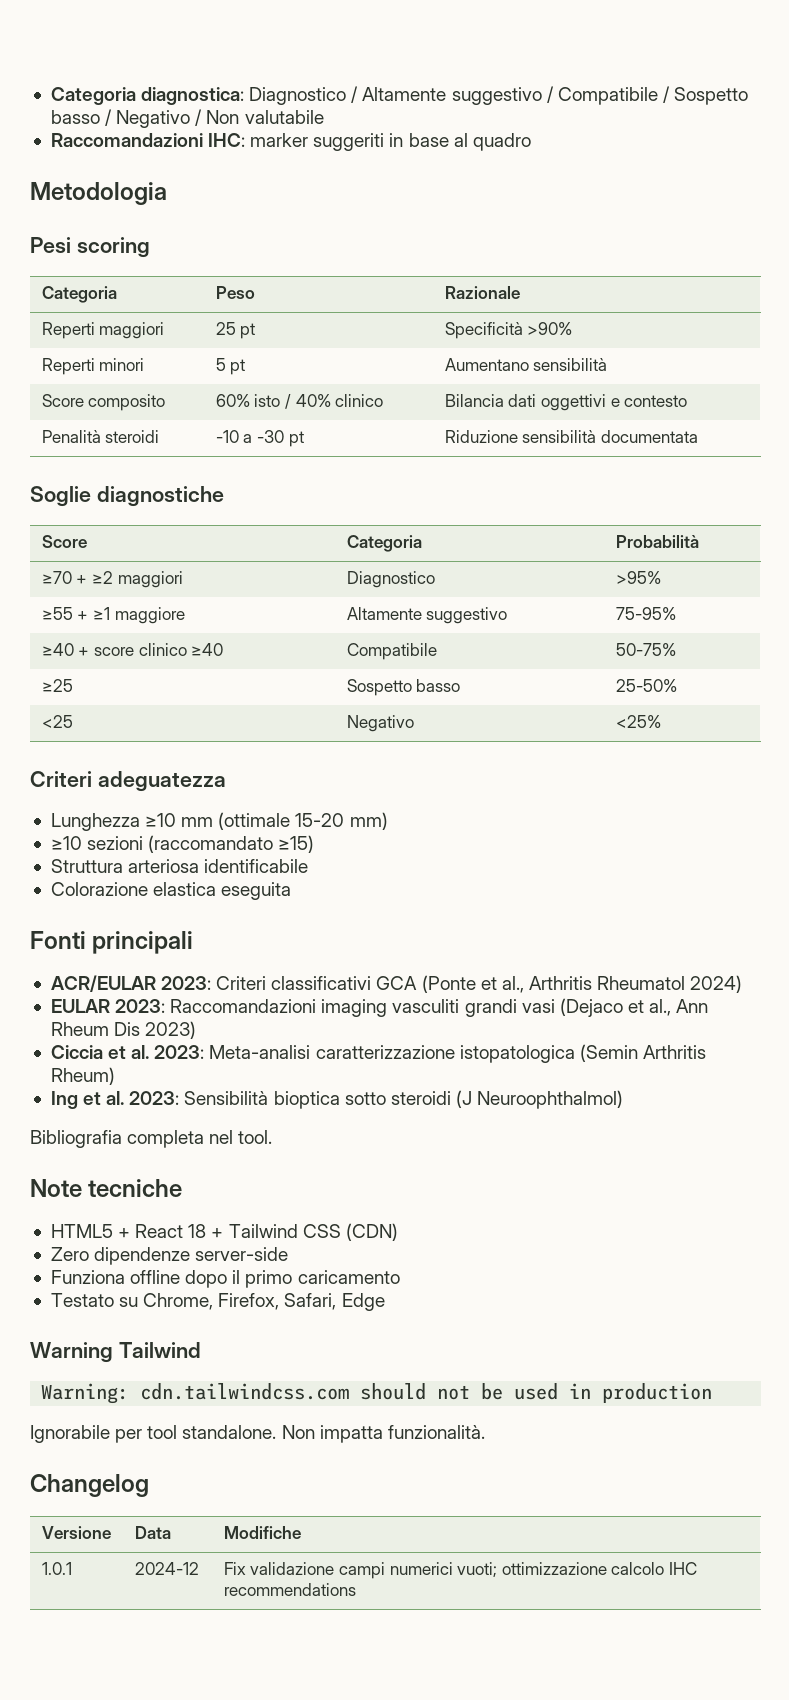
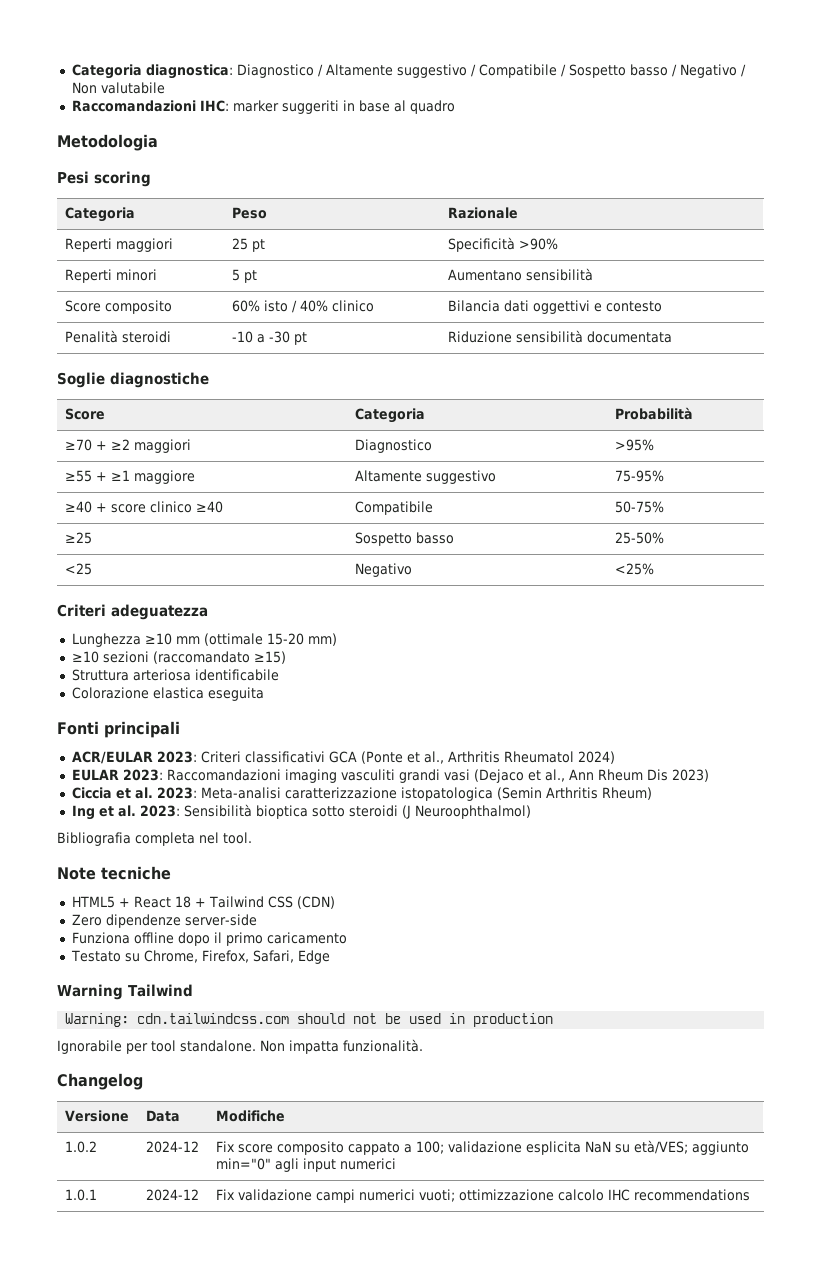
+ 1.0.2 | 2024-12 | Fix score composito cappato a 100; validazione esplicita NaN su età/VES; aggiunto min="0" agli input numerici

